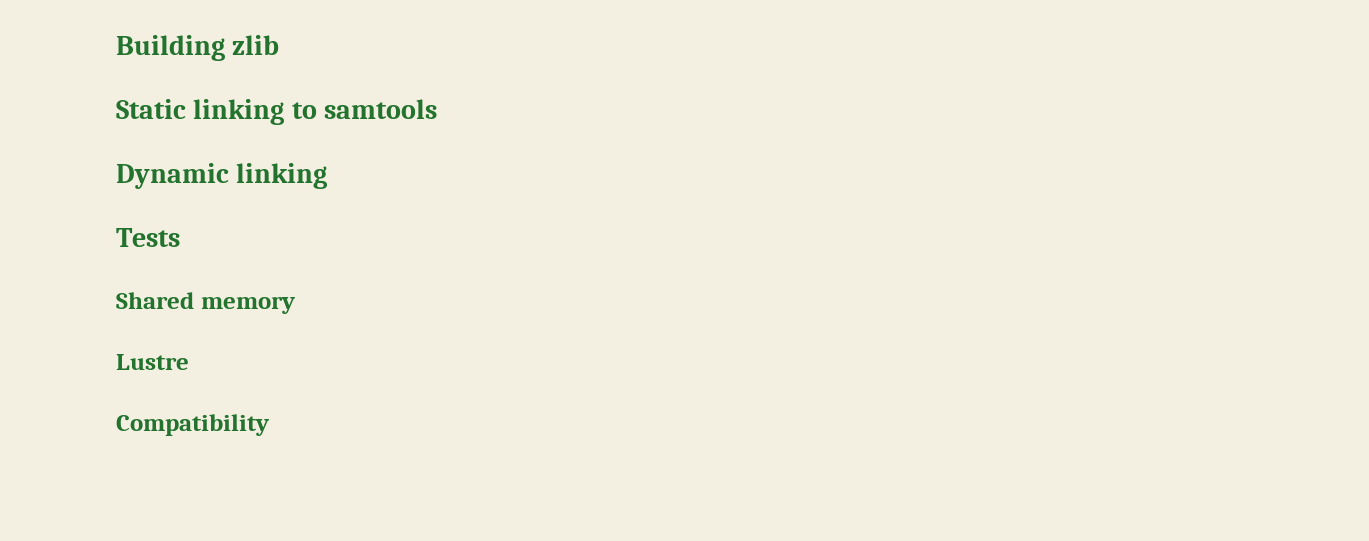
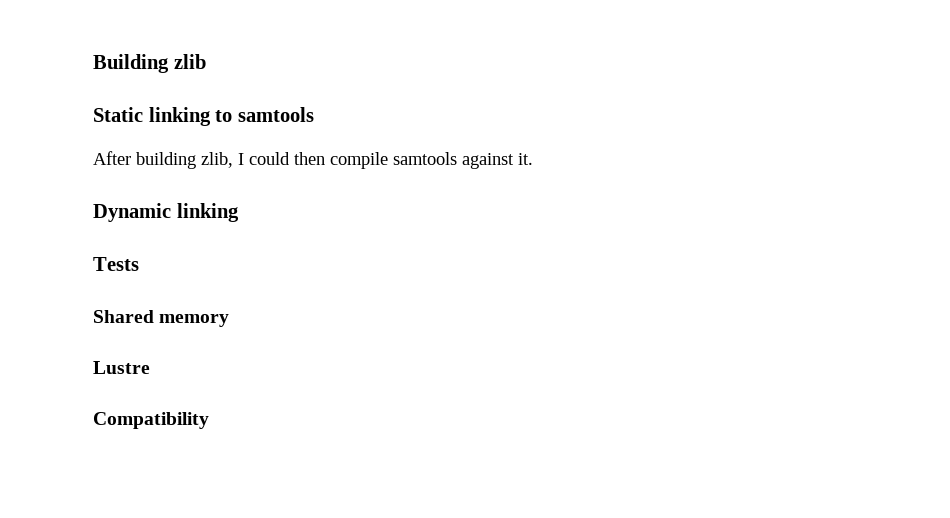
+ After building zlib, I could then compile samtools against it.

